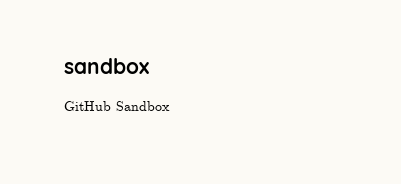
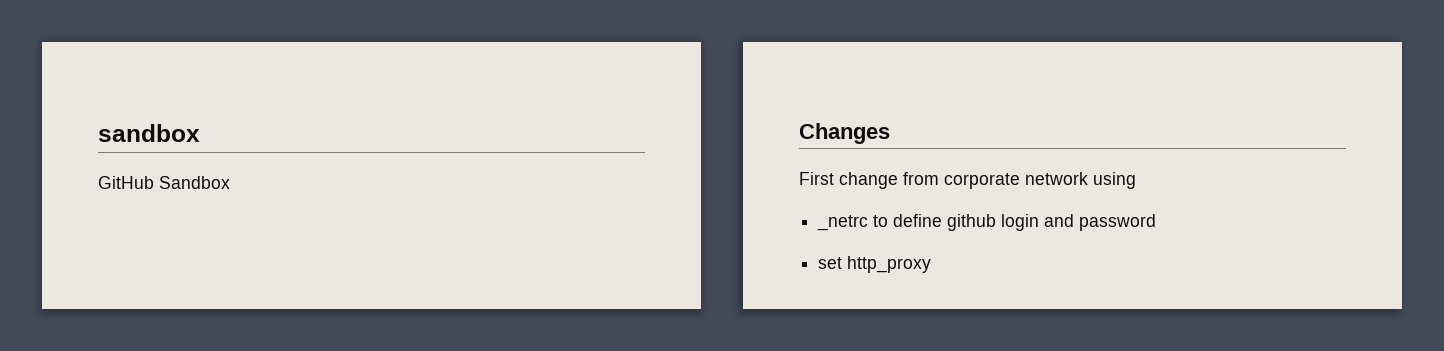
+ Changes
+ First change from corporate network using
+ _netrc to define github login and password
+ set http_proxy

